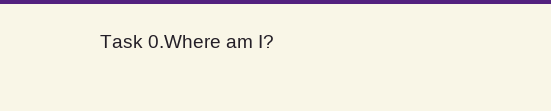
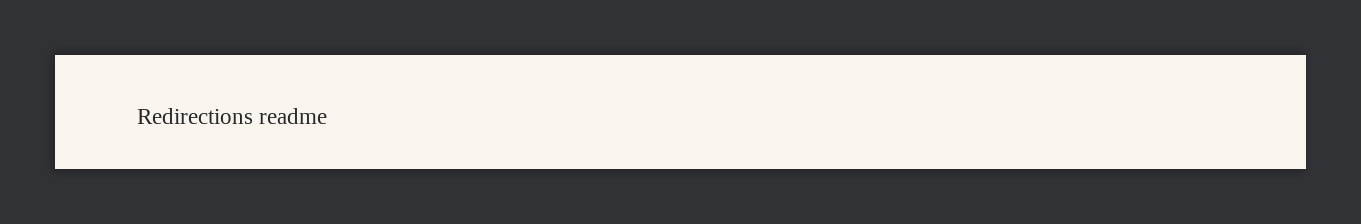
- Task 0.Where am I?
+ Redirections readme

